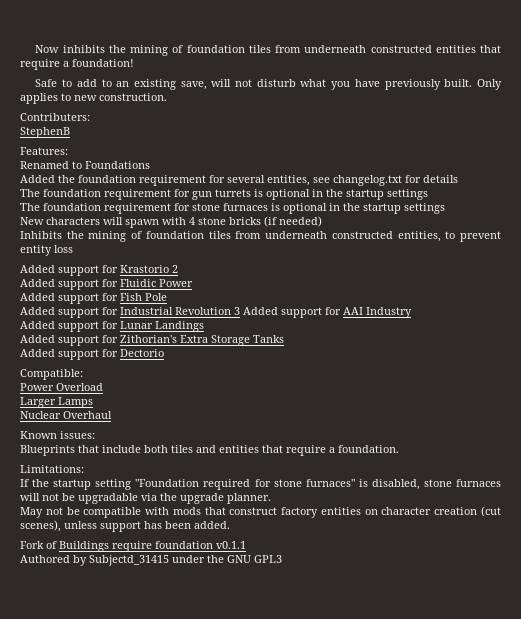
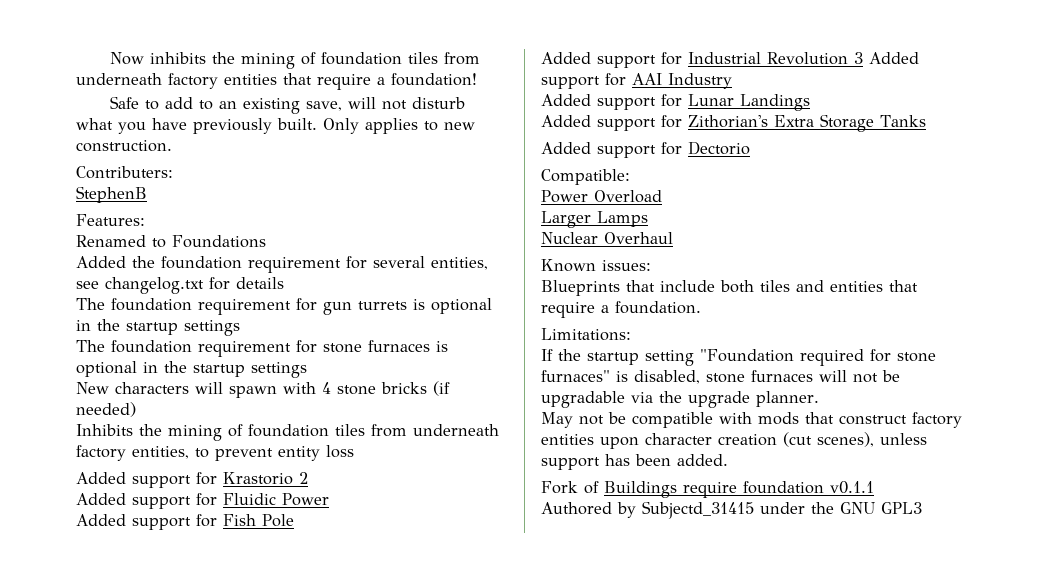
- Now inhibits the mining of foundation tiles from underneath constructed entities that require a foundation!
+ Now inhibits the mining of foundation tiles from underneath factory entities that require a foundation!
- Inhibits the mining of foundation tiles from underneath constructed entities, to prevent entity loss
+ Inhibits the mining of foundation tiles from underneath factory entities, to prevent entity loss
- May not be compatible with mods that construct factory entities on character creation (cut scenes), unless support has been added.
+ May not be compatible with mods that construct factory entities upon character creation (cut scenes), unless support has been added.

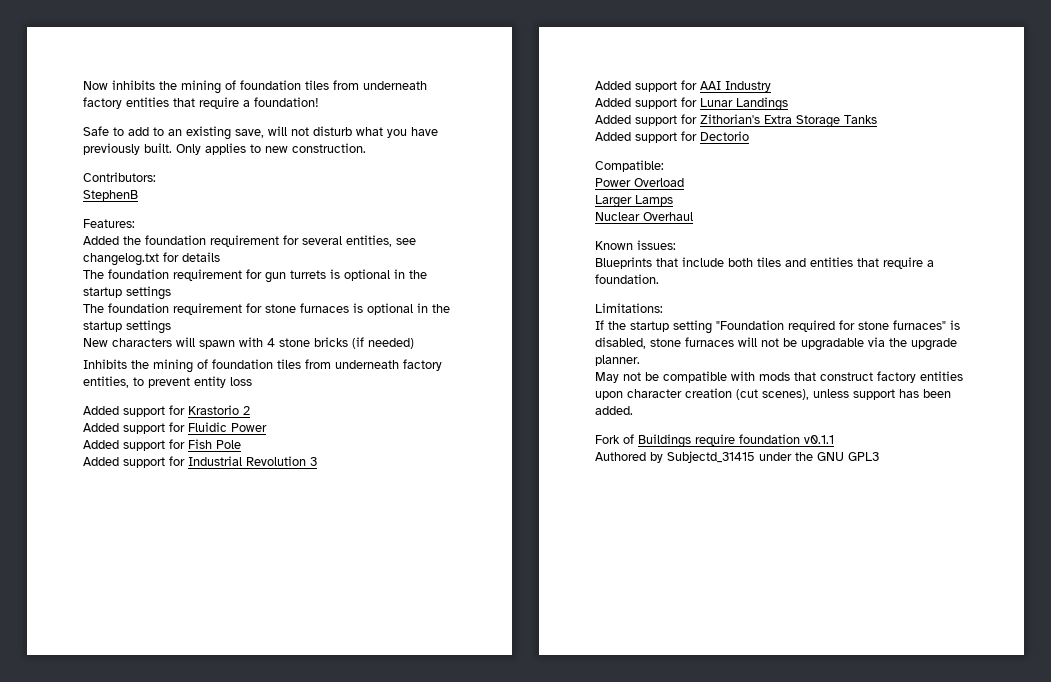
- Contributers:
+ Contributors:
- Renamed to Foundations
- Added support for Industrial Revolution 3 Added support for AAI Industry
+ Added support for Industrial Revolution 3
+ Added support for AAI Industry

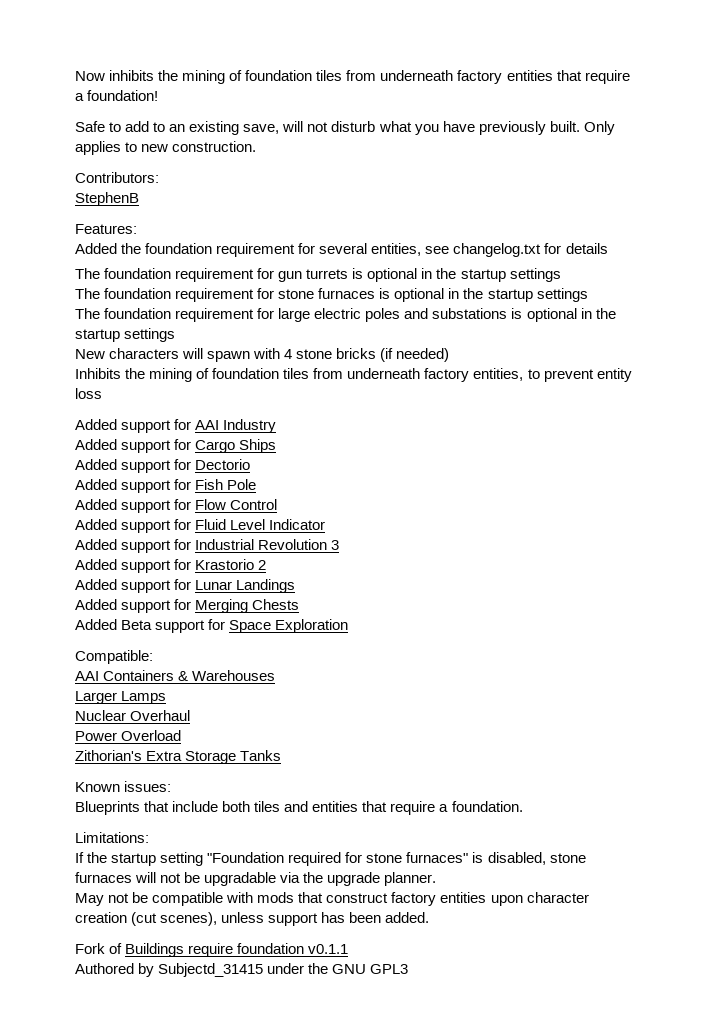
+ The foundation requirement for large electric poles and substations is optional in the startup settings
- Added support for Krastorio 2
- Added support for Fluidic Power
+ Added support for AAI Industry
+ Added support for Cargo Ships
+ Added support for Dectorio
+ Added support for Flow Control
+ Added support for Fluid Level Indicator
- Added support for AAI Industry
+ Added support for Krastorio 2
- Added support for Zithorian's Extra Storage Tanks
- Added support for Dectorio
+ Added support for Merging Chests
+ Added Beta support for Space Exploration
- Power Overload
+ AAI Containers & Warehouses
+ Power Overload
+ Zithorian's Extra Storage Tanks

